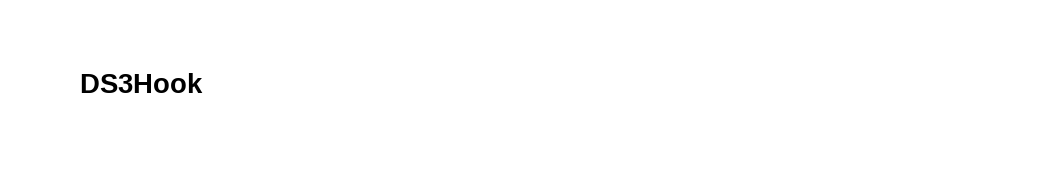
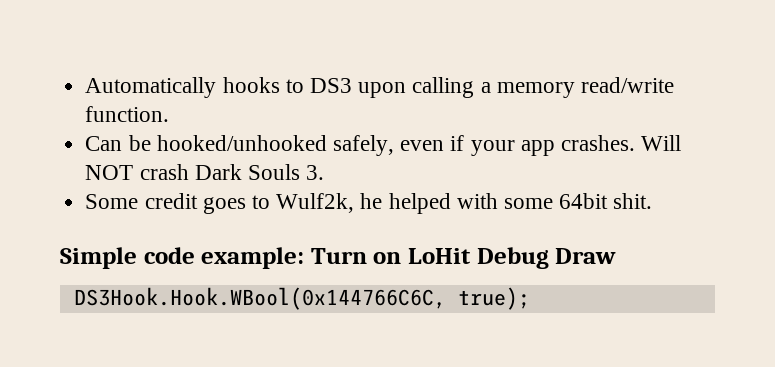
- DS3Hook
+ Automatically hooks to DS3 upon calling a memory read/write function.
+ Can be hooked/unhooked safely, even if your app crashes. Will NOT crash Dark Souls 3.
+ Some credit goes to Wulf2k, he helped with some 64bit shit.
+ Simple code example: Turn on LoHit Debug Draw
+ DS3Hook.Hook.WBool(0x144766C6C, true);

